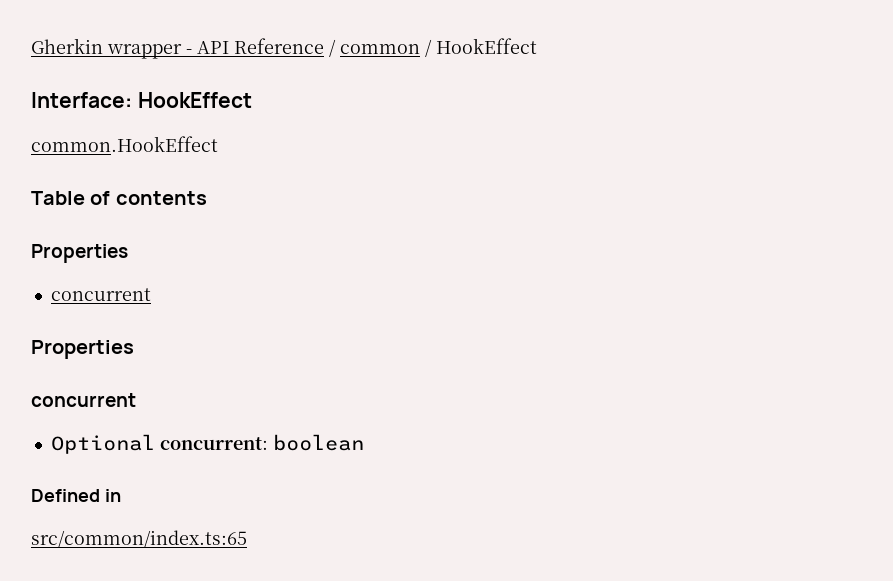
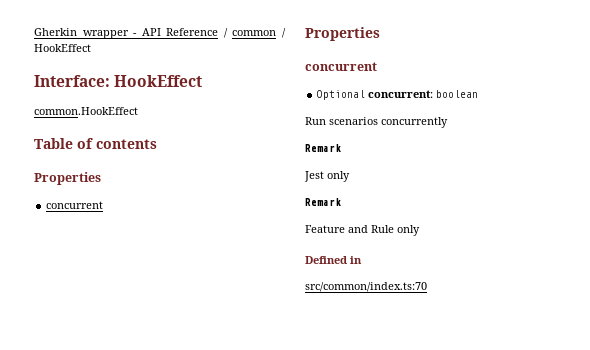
+ Run scenarios concurrently
+ Remark
+ Jest only
+ Remark
+ Feature and Rule only
- src/common/index.ts:65
+ src/common/index.ts:70

